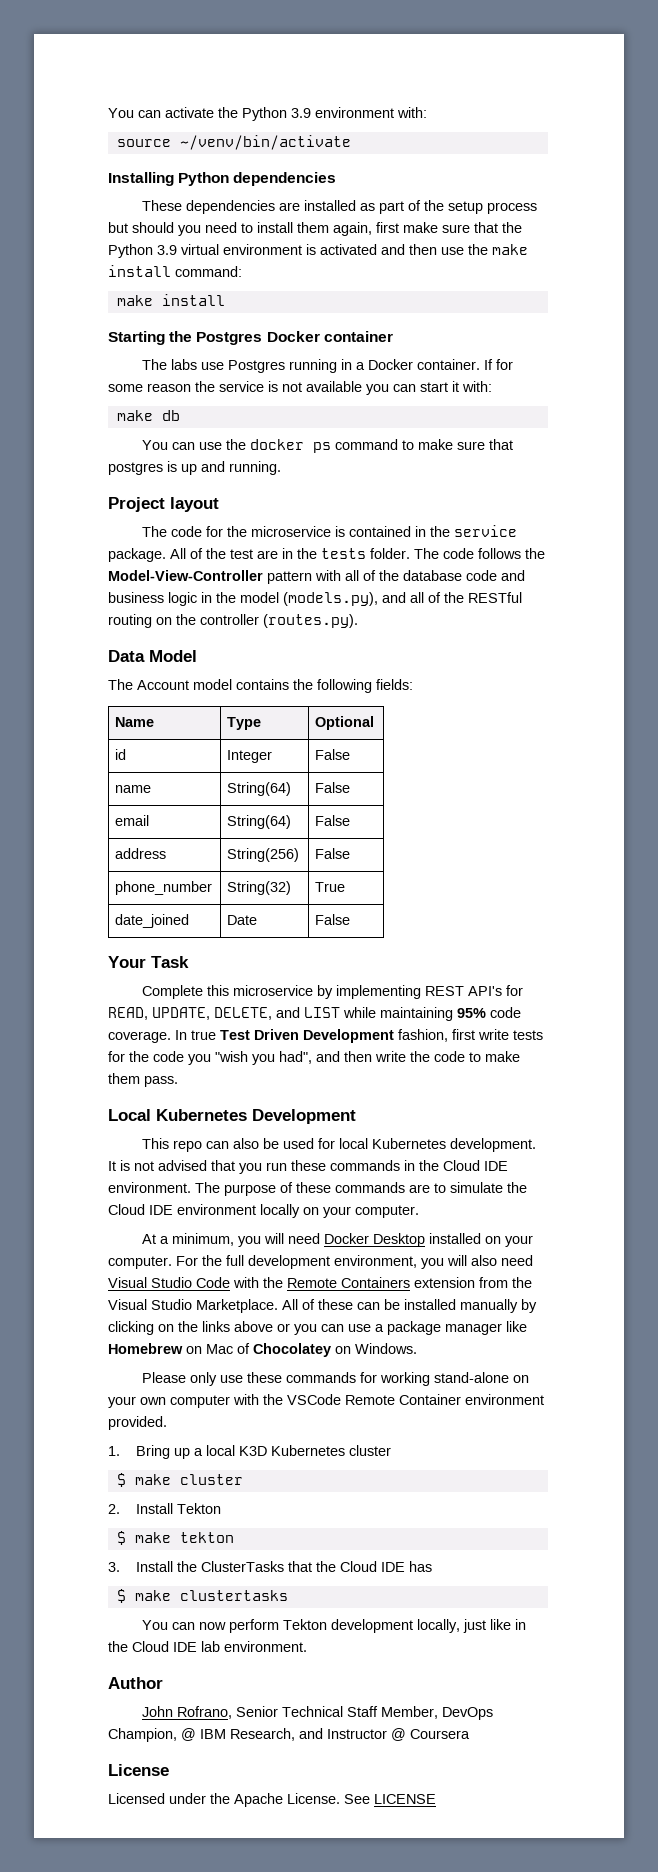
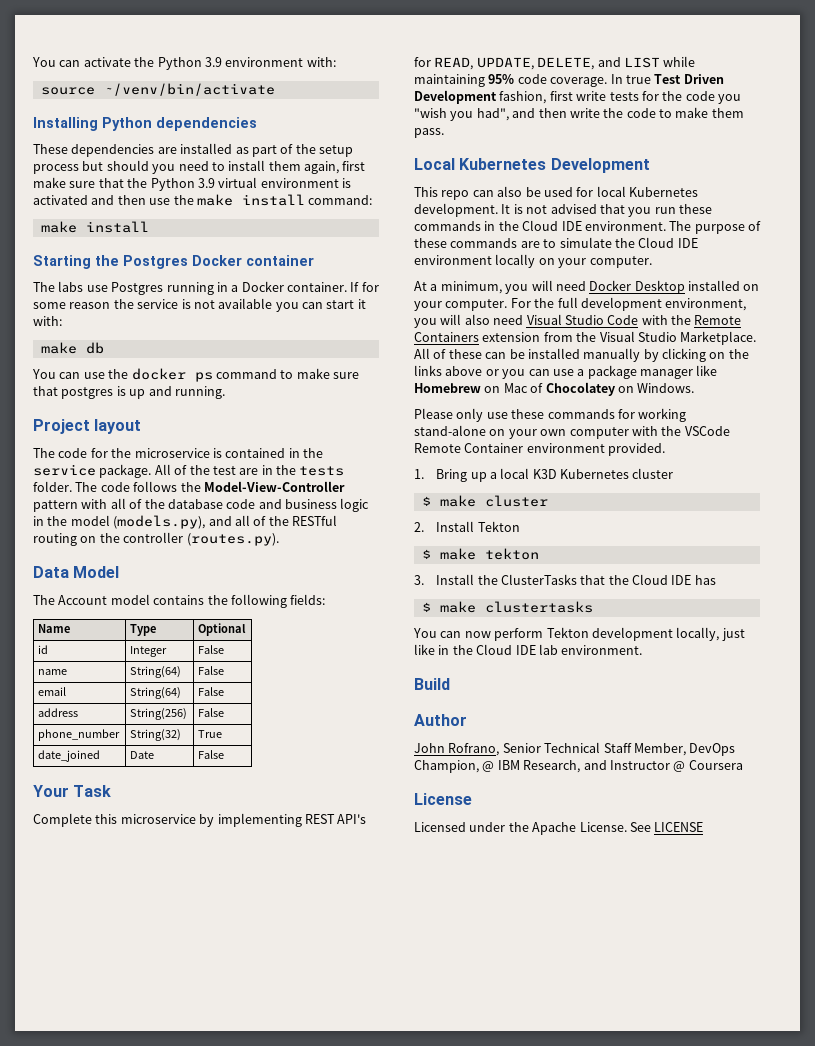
+ Build

